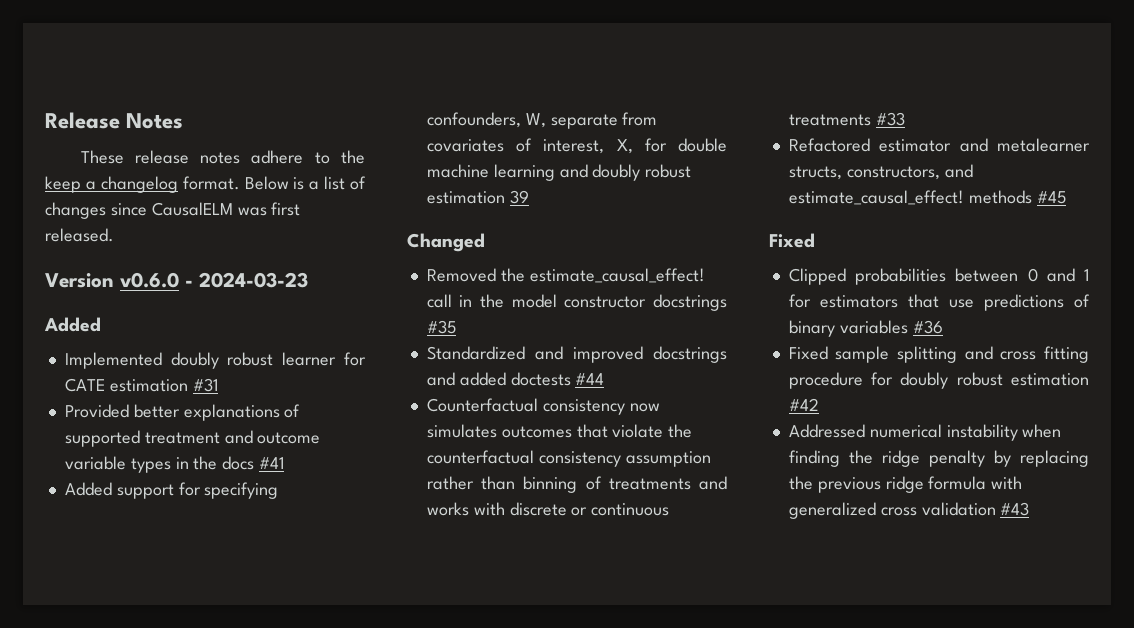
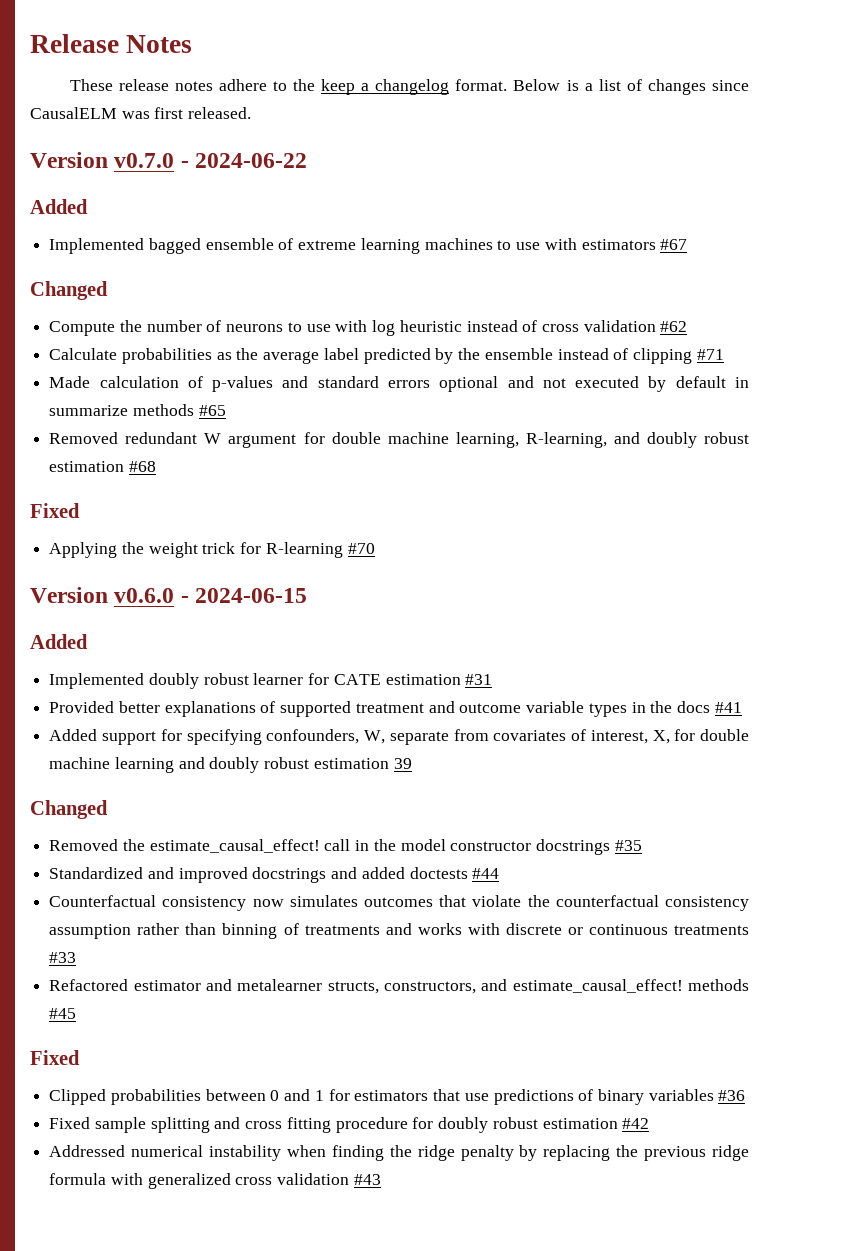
+ Version v0.7.0 - 2024-06-22
+ Added
+ Implemented bagged ensemble of extreme learning machines to use with estimators #67
+ Changed
+ Compute the number of neurons to use with log heuristic instead of cross validation #62
+ Calculate probabilities as the average label predicted by the ensemble instead of clipping #71
+ Made calculation of p-values and standard errors optional and not executed by default in summarize methods #65
+ Removed redundant W argument for double machine learning, R-learning, and doubly robust estimation #68
+ Fixed
+ Applying the weight trick for R-learning #70
- Version v0.6.0 - 2024-03-23
+ Version v0.6.0 - 2024-06-15

